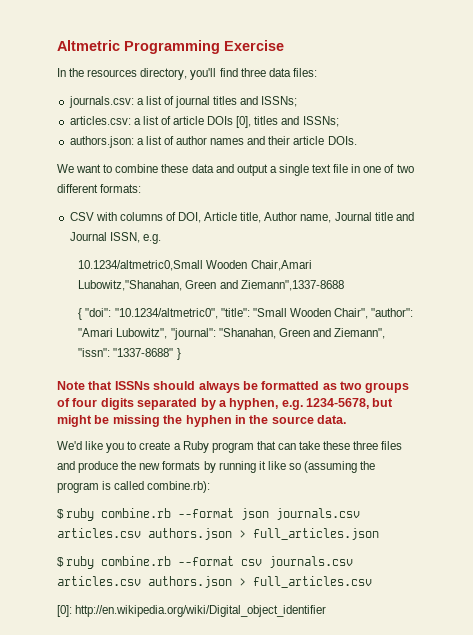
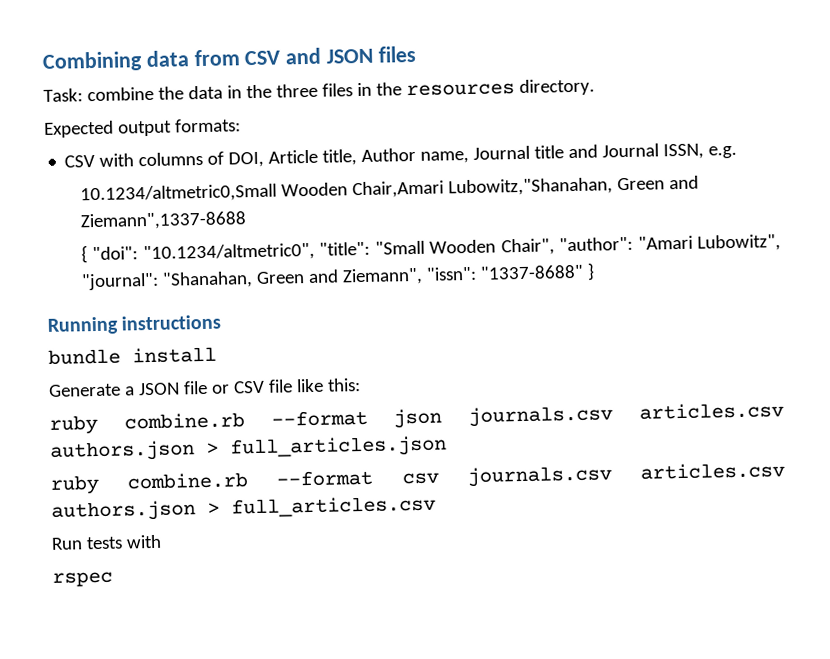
- Altmetric Programming Exercise
- In the resources directory, you'll find three data files:
- journals.csv: a list of journal titles and ISSNs;
- articles.csv: a list of article DOIs [0], titles and ISSNs;
- authors.json: a list of author names and their article DOIs.
- We want to combine these data and output a single text file in one of two different formats:
+ Combining data from CSV and JSON files
+ Task: combine the data in the three files in the resources directory.
+ Expected output formats:
- Note that ISSNs should always be formatted as two groups of four digits separated by a hyphen, e.g. 1234-5678, but might be missing the hyphen in the source data.
- We'd like you to create a Ruby program that can take these three files and produce the new formats by running it like so (assuming the program is called combine.rb):
- $ ruby combine.rb --format json journals.csv articles.csv authors.json > full_articles.json
+ Running instructions
+ bundle install
+ Generate a JSON file or CSV file like this:
+ ruby combine.rb --format json journals.csv articles.csv authors.json > full_articles.json
- $ ruby combine.rb --format csv journals.csv articles.csv authors.json > full_articles.csv
+ ruby combine.rb --format csv journals.csv articles.csv authors.json > full_articles.csv
- [0]: http://en.wikipedia.org/wiki/Digital_object_identifier
+ Run tests with
+ rspec

